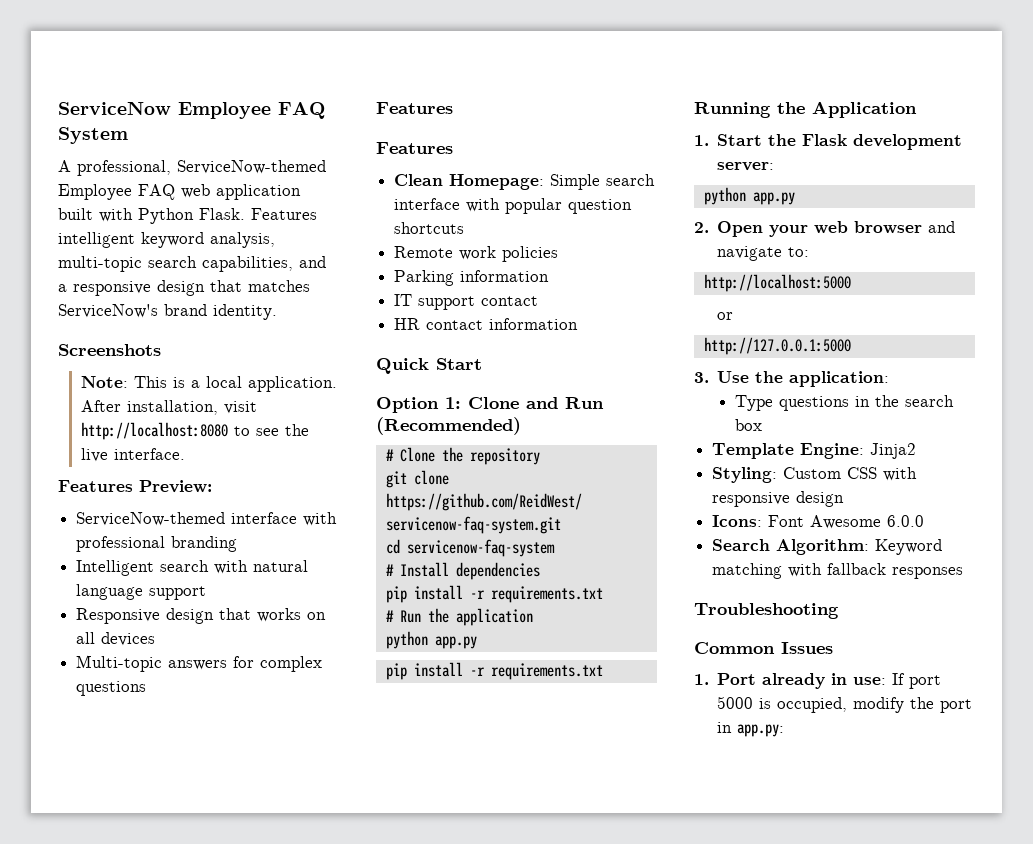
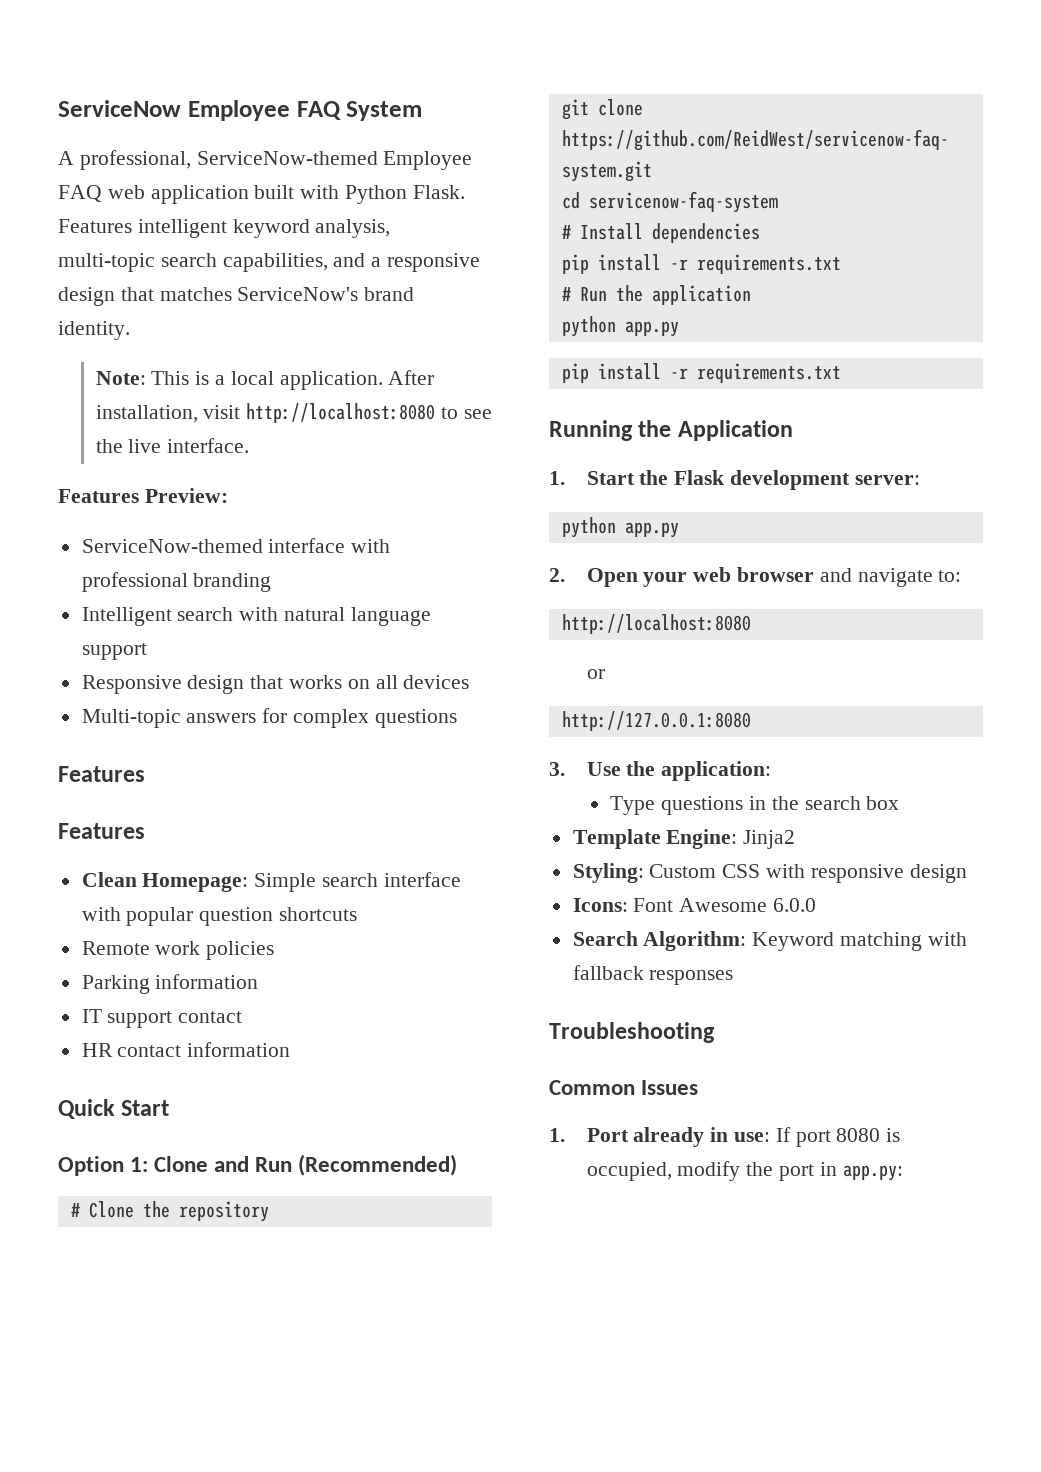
- Screenshots
  2. Open your web browser and navigate to:
- http://localhost:5000
+ http://localhost:8080
- http://127.0.0.1:5000
+ http://127.0.0.1:8080
- 1. Port already in use: If port 5000 is occupied, modify the port in app.py:
+ 1. Port already in use: If port 8080 is occupied, modify the port in app.py:

